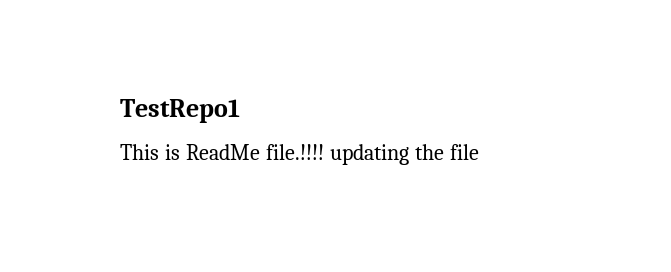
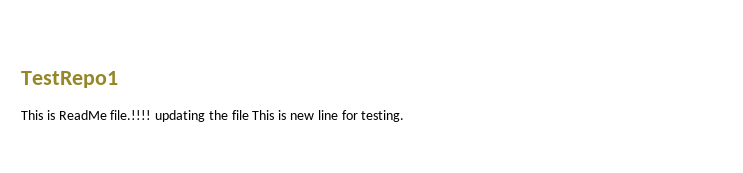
- This is ReadMe file.!!!! updating the file
+ This is ReadMe file.!!!! updating the file This is new line for testing.

